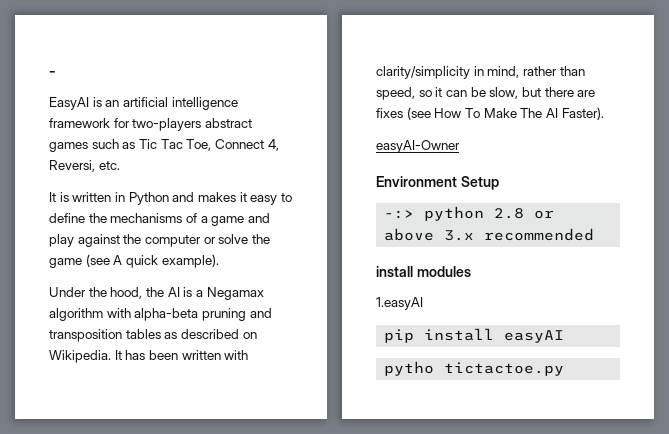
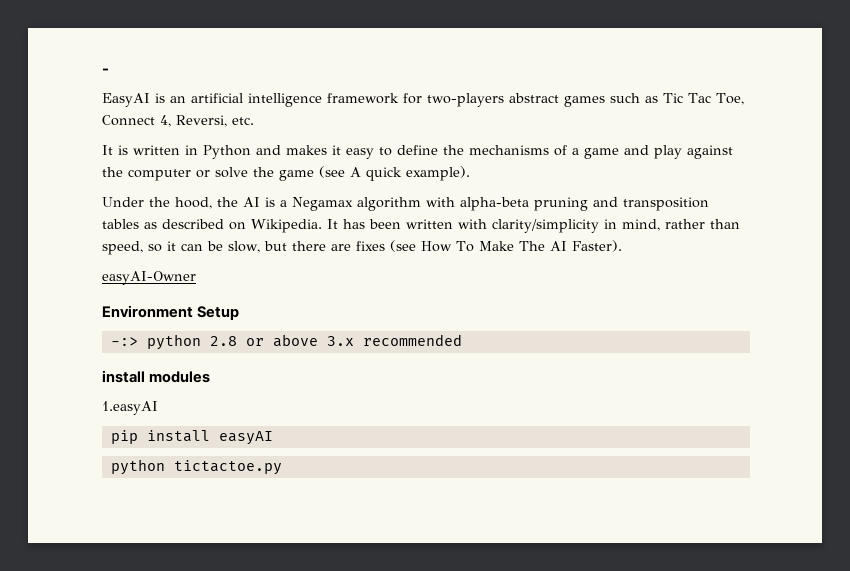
- pytho tictactoe.py
+ python tictactoe.py

